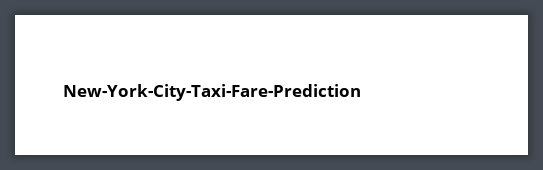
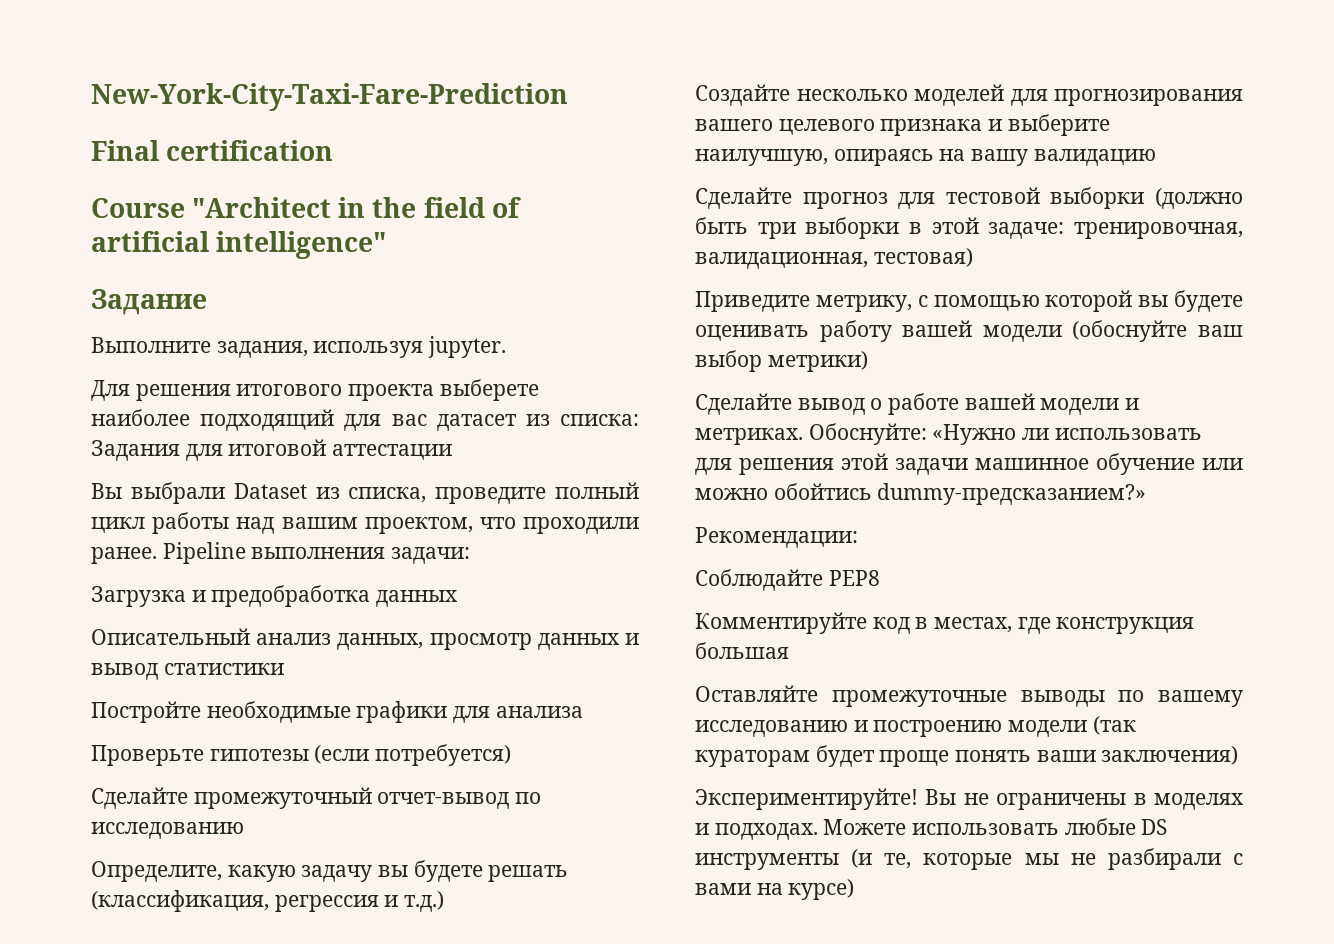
+ Final certification
+ Course "Architect in the field of artificial intelligence"
+ Задание
+ Выполните задания, используя jupyter.
+ Для решения итогового проекта выберете наиболее подходящий для вас датасет из списка: Задания для итоговой аттестации
+ Вы выбрали Dataset из списка, проведите полный цикл работы над вашим проектом, что проходили ранее. Pipeline выполнения задачи:
+ Загрузка и предобработка данных
+ Описательный анализ данных, просмотр данных и вывод статистики
+ Постройте необходимые графики для анализа
+ Проверьте гипотезы (если потребуется)
+ Сделайте промежуточный отчет-вывод по исследованию
+ Определите, какую задачу вы будете решать (классификация, регрессия и т.д.)
+ Создайте несколько моделей для прогнозирования вашего целевого признака и выберите наилучшую, опираясь на вашу валидацию
+ Сделайте прогноз для тестовой выборки (должно быть три выборки в этой задаче: тренировочная, валидационная, тестовая)
+ Приведите метрику, с помощью которой вы будете оценивать работу вашей модели (обоснуйте ваш выбор метрики)
+ Сделайте вывод о работе вашей модели и метриках. Обоснуйте: «Нужно ли использовать для решения этой задачи машинное обучение или можно обойтись dummy-предсказанием?»
+ Рекомендации:
+ Соблюдайте PEP8
+ Комментируйте код в местах, где конструкция большая
+ Оставляйте промежуточные выводы по вашему исследованию и построению модели (так кураторам будет проще понять ваши заключения)
+ Экспериментируйте! Вы не ограничены в моделях и подходах. Можете использовать любые DS инструменты (и те, которые мы не разбирали с вами на курсе)

